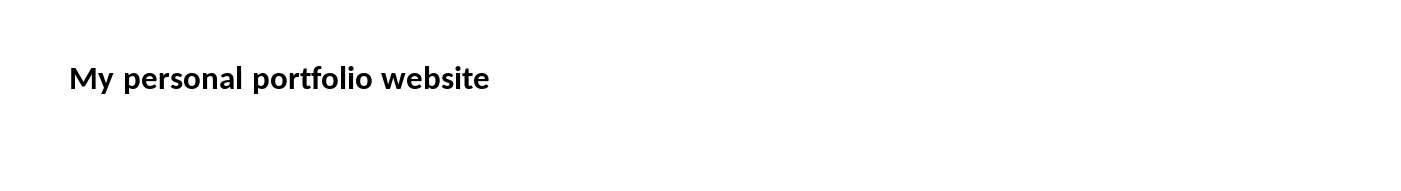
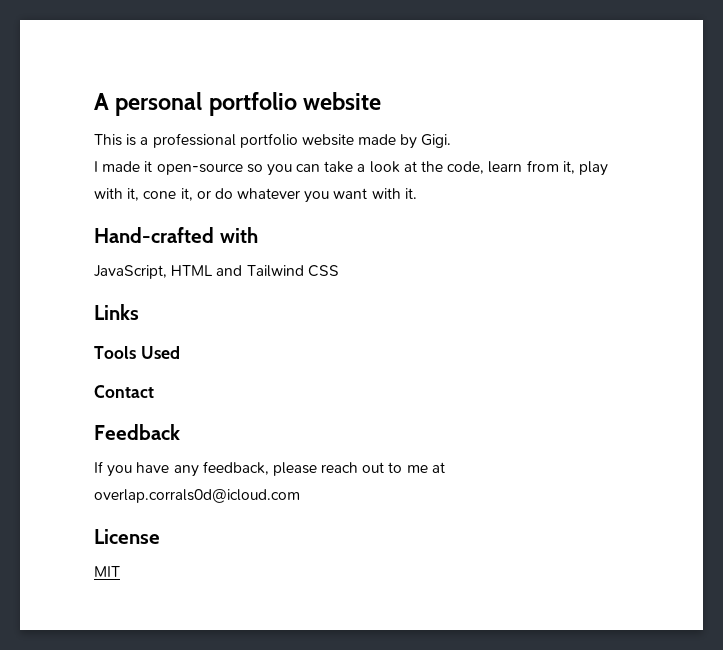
- My personal portfolio website
+ A personal portfolio website
+ This is a professional portfolio website made by Gigi.
+ I made it open-source so you can take a look at the code, learn from it, play with it, cone it, or do whatever you want with it.
+ Hand-crafted with
+ JavaScript, HTML and Tailwind CSS
+ Links
+ Tools Used
+ Contact
+ Feedback
+ If you have any feedback, please reach out to me at overlap.corrals0d@icloud.com
+ License
+ MIT

